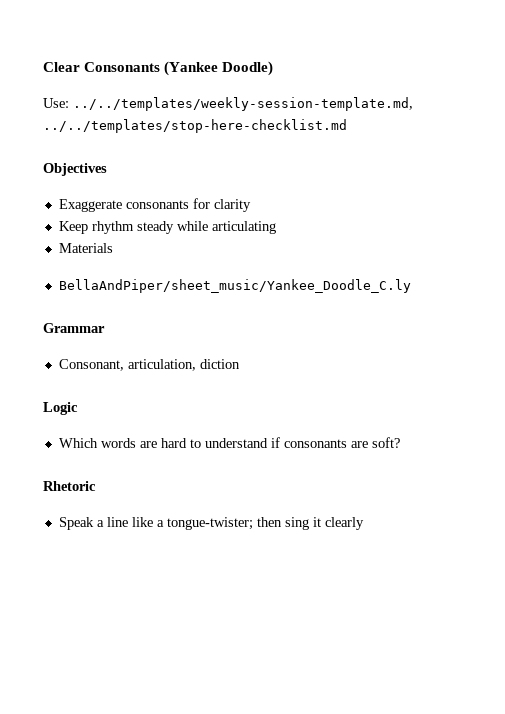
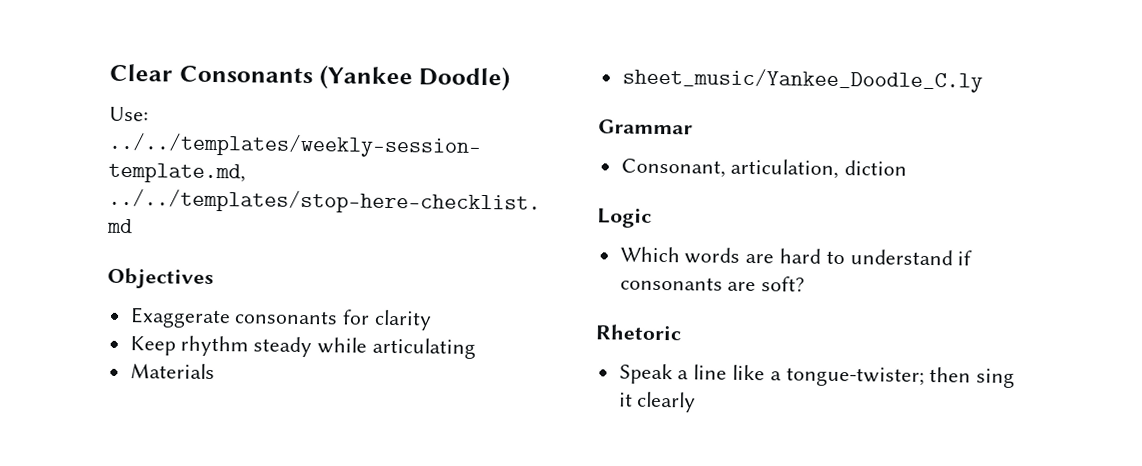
- BellaAndPiper/sheet_music/Yankee_Doodle_C.ly
+ sheet_music/Yankee_Doodle_C.ly

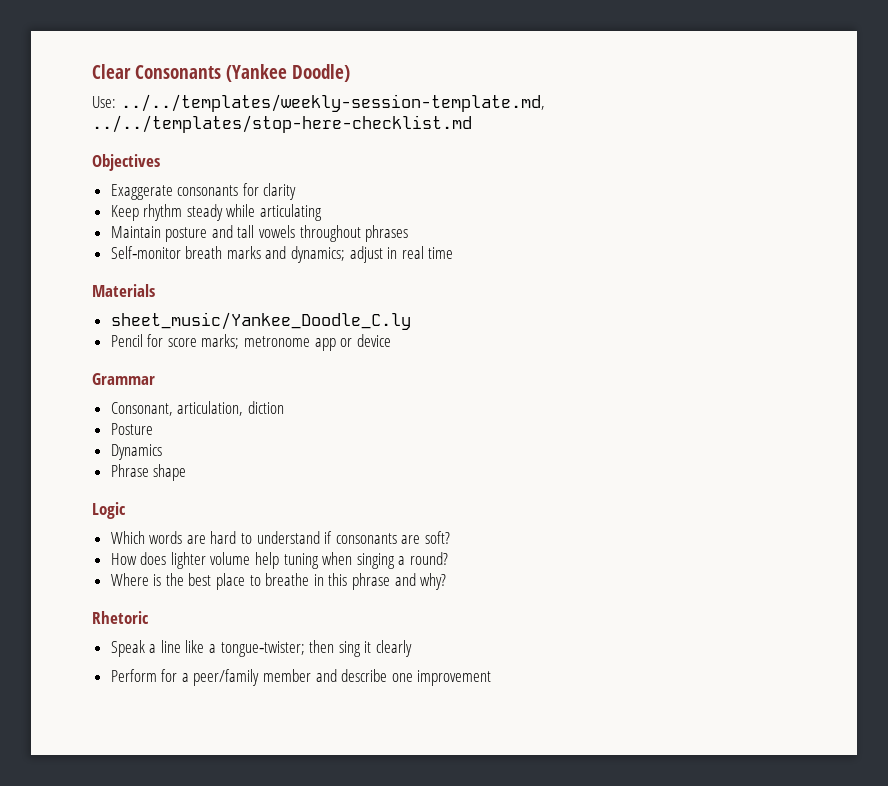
+ Maintain posture and tall vowels throughout phrases
+ Self‑monitor breath marks and dynamics; adjust in real time
  Materials
  sheet_music/Yankee_Doodle_C.ly
+ Pencil for score marks; metronome app or device
+ Posture
+ Dynamics
+ Phrase shape
+ How does lighter volume help tuning when singing a round?
+ Where is the best place to breathe in this phrase and why?
+ Perform for a peer/family member and describe one improvement

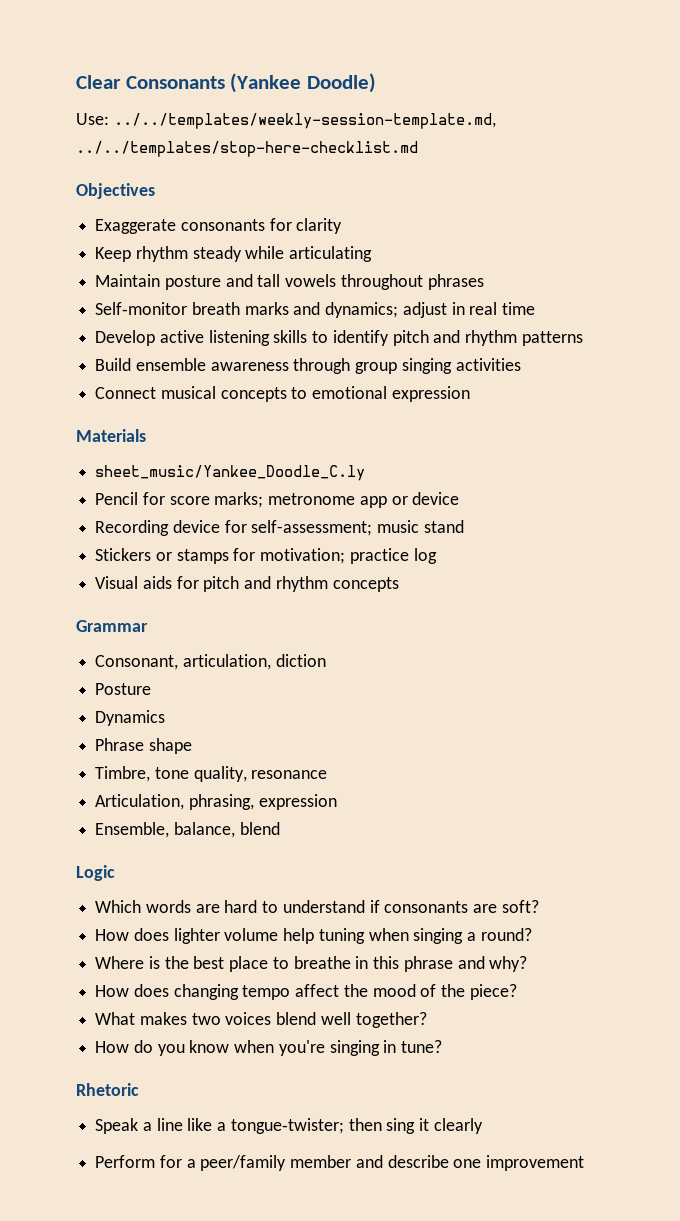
+ Develop active listening skills to identify pitch and rhythm patterns
+ Build ensemble awareness through group singing activities
+ Connect musical concepts to emotional expression
+ Recording device for self-assessment; music stand
+ Stickers or stamps for motivation; practice log
+ Visual aids for pitch and rhythm concepts
+ Timbre, tone quality, resonance
+ Articulation, phrasing, expression
+ Ensemble, balance, blend
+ How does changing tempo affect the mood of the piece?
+ What makes two voices blend well together?
+ How do you know when you're singing in tune?

